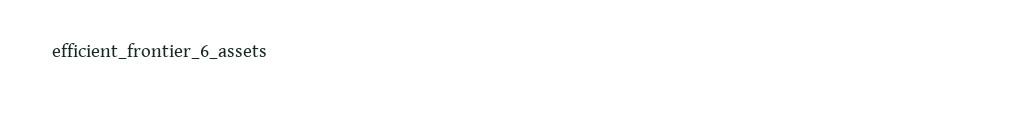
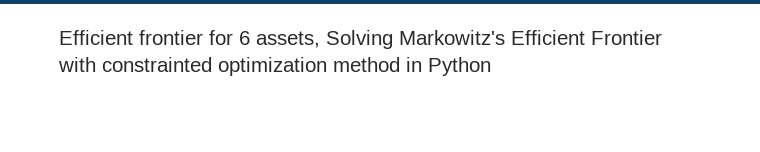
- efficient_frontier_6_assets
+ Efficient frontier for 6 assets, Solving Markowitz's Efficient Frontier with constrainted optimization method in Python

